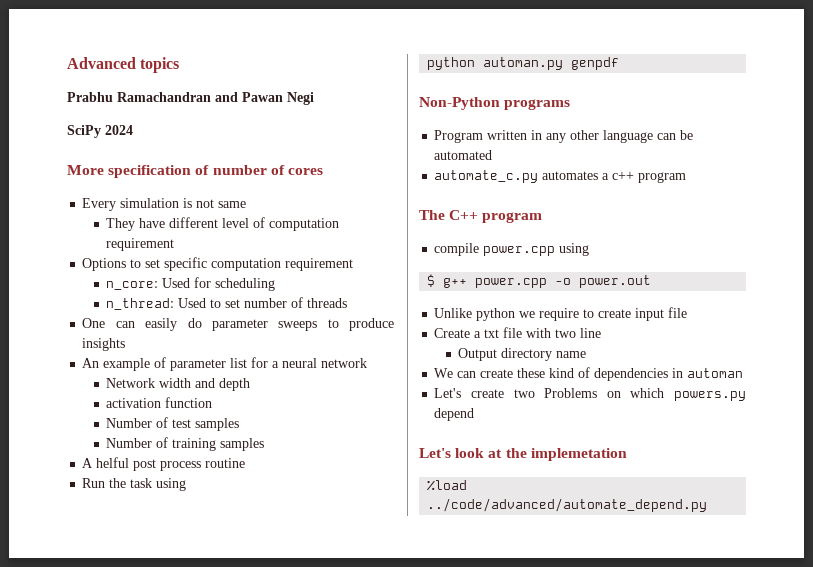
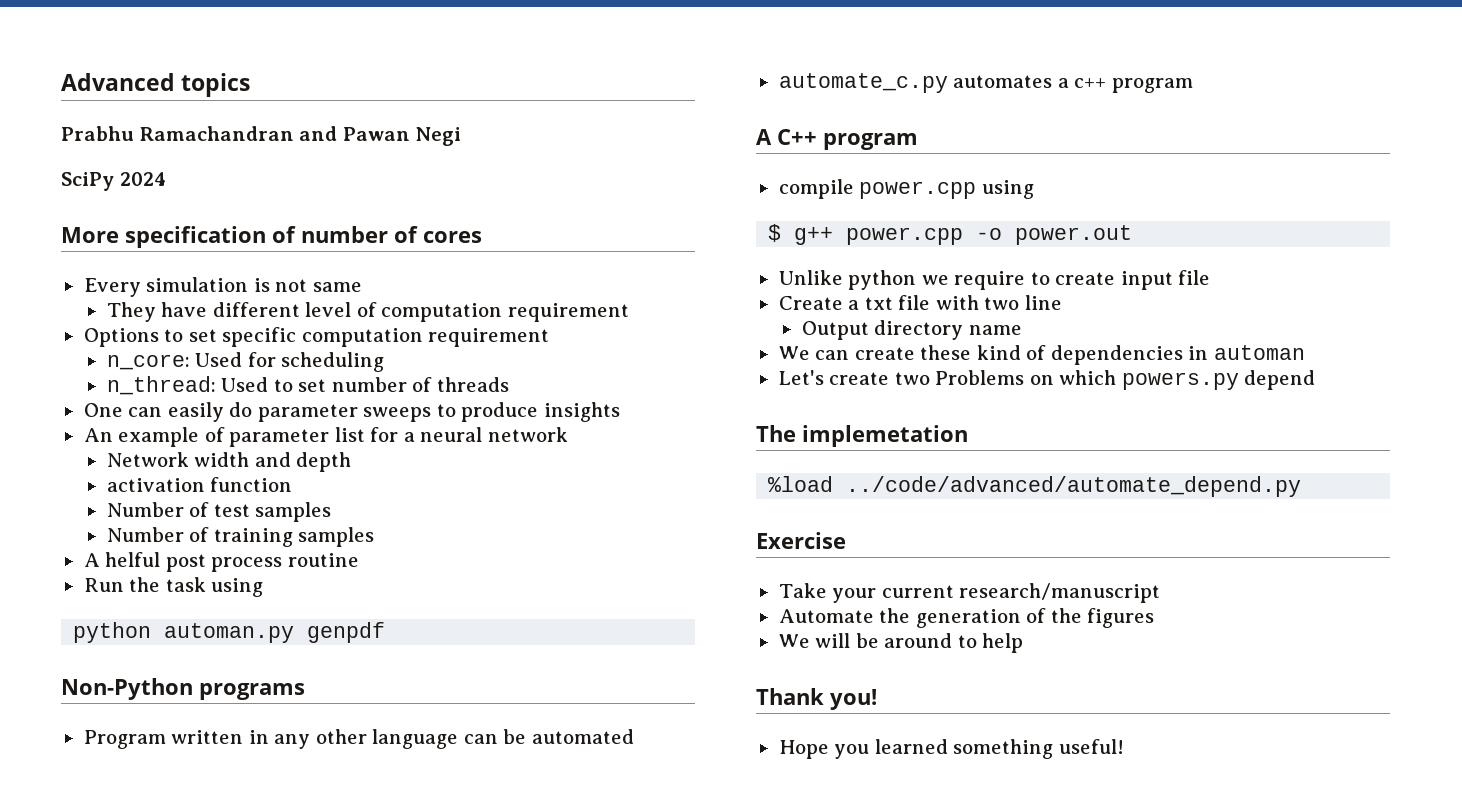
- The C++ program
+ A C++ program
- Let's look at the implemetation
+ The implemetation
+ Exercise
+ Take your current research/manuscript
+ Automate the generation of the figures
+ We will be around to help
+ Thank you!
+ Hope you learned something useful!

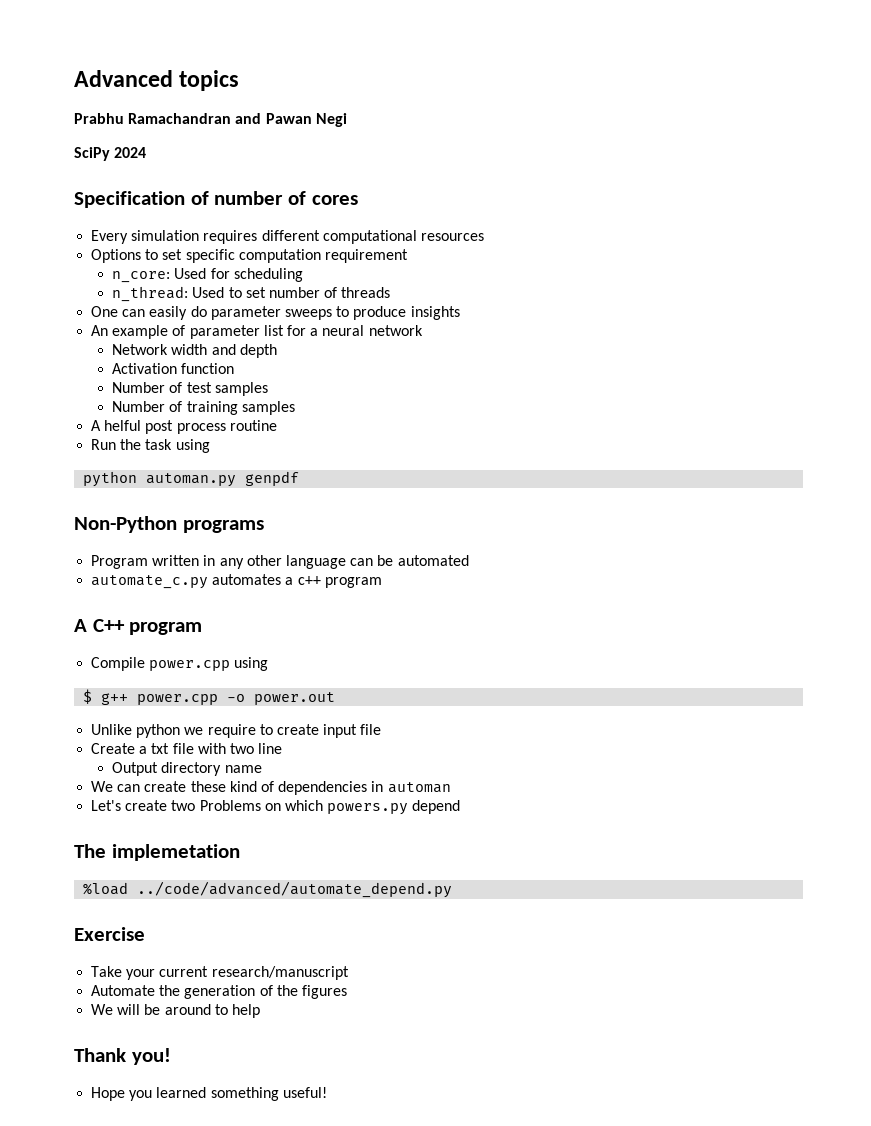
- More specification of number of cores
+ Specification of number of cores
- Every simulation is not same
- They have different level of computation requirement
+ Every simulation requires different computational resources
- activation function
+ Activation function
- compile power.cpp using
+ Compile power.cpp using

